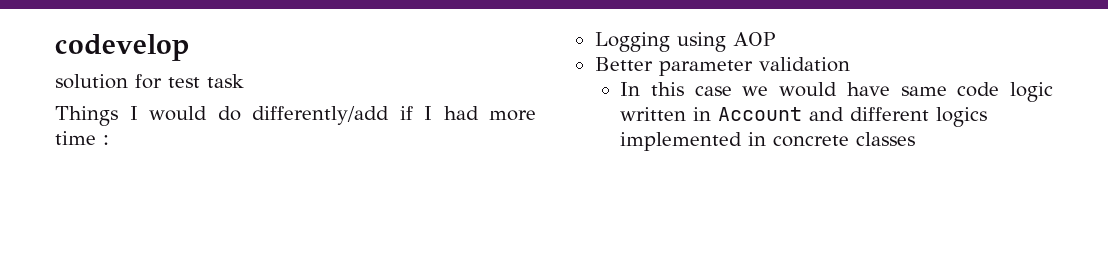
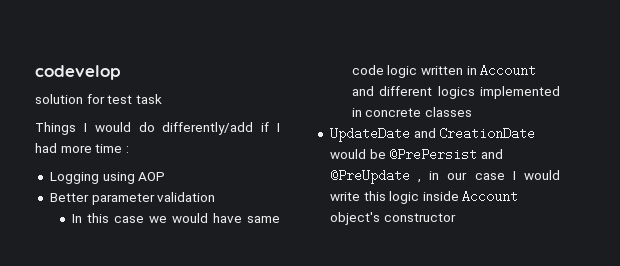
+ UpdateDate and CreationDate would be @PrePersist and @PreUpdate , in our case I would write this logic inside Account object's constructor

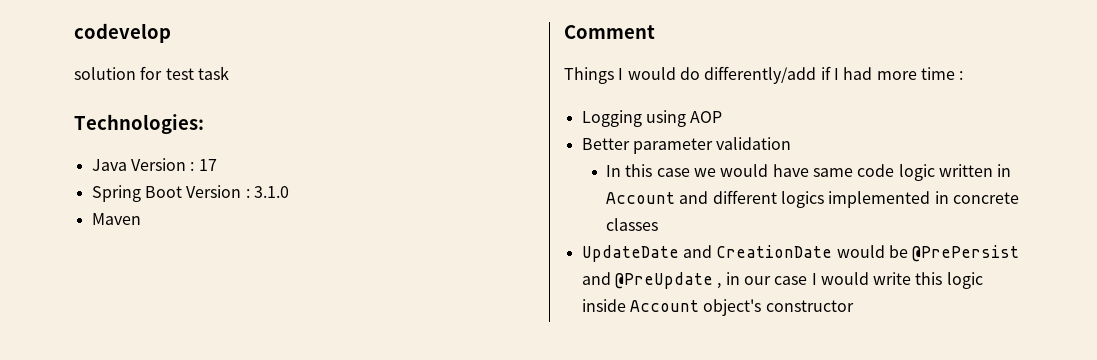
+ Technologies:
+ Java Version : 17
+ Spring Boot Version : 3.1.0
+ Maven
+ Comment

